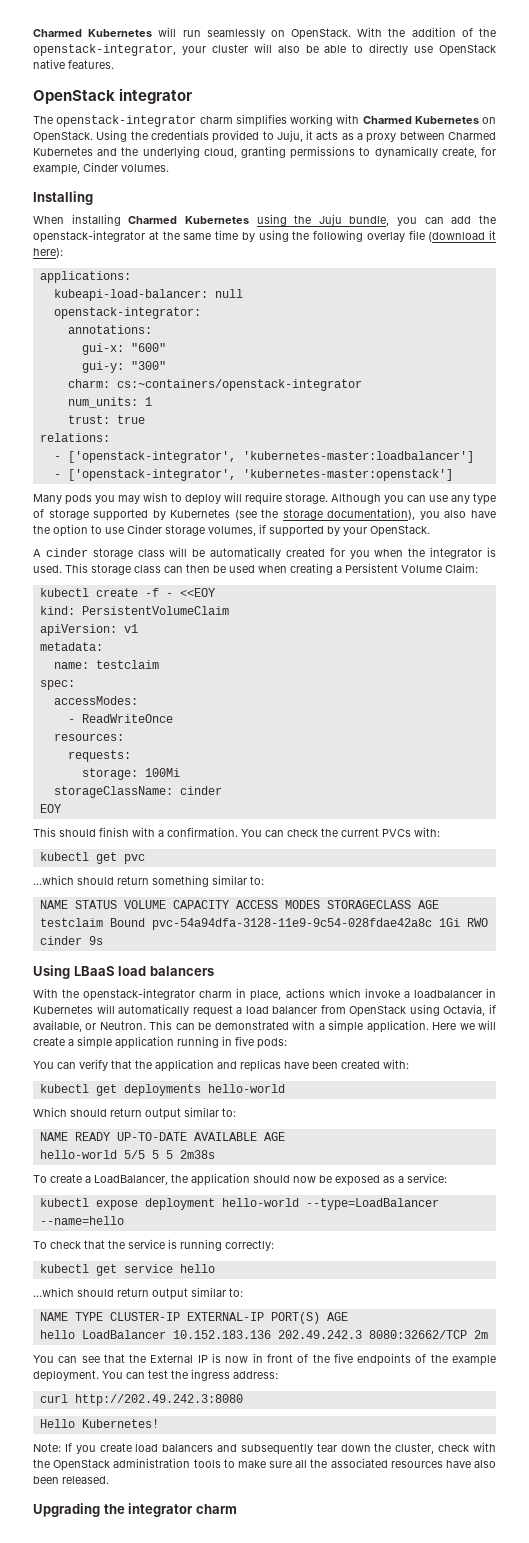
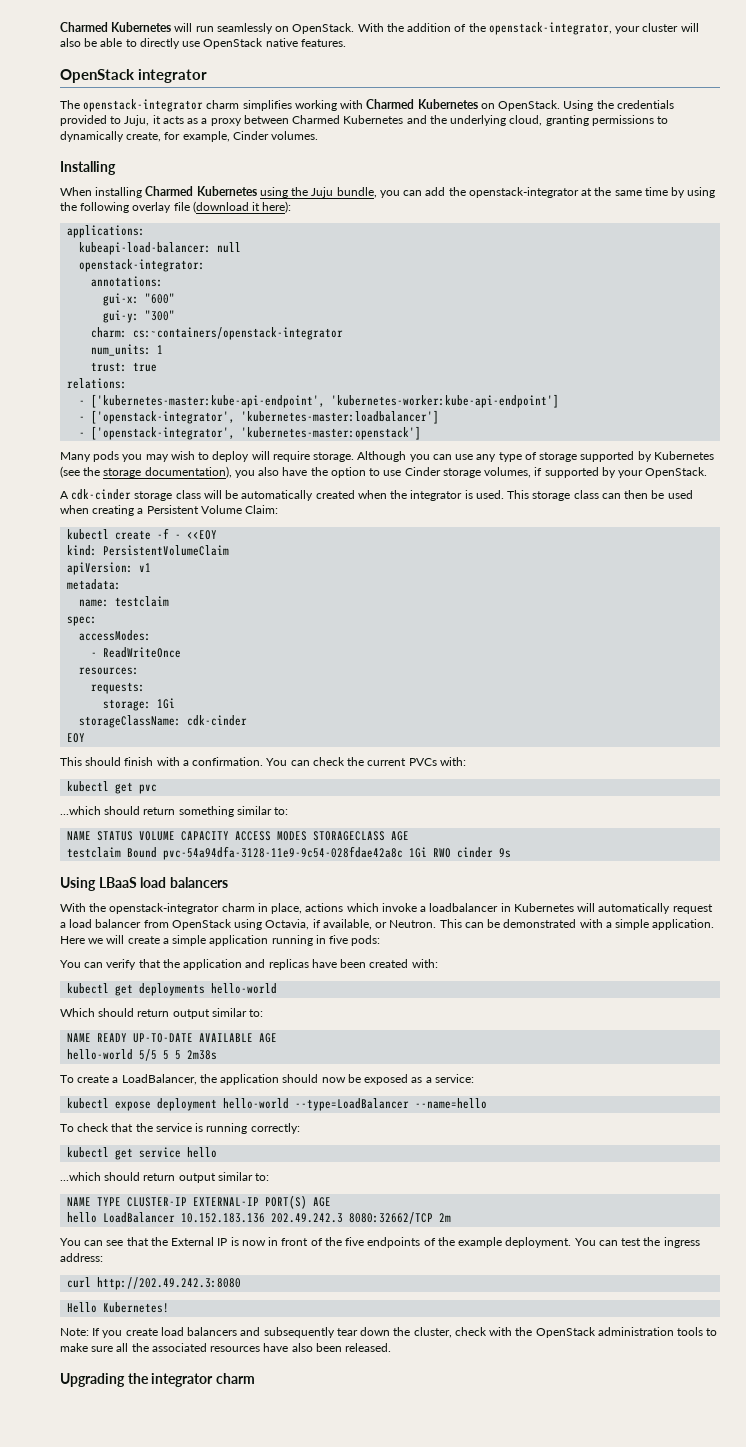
+ - ['kubernetes-master:kube-api-endpoint', 'kubernetes-worker:kube-api-endpoint']
- A cinder storage class will be automatically created for you when the integrator is used.
+ A cdk-cinder storage class will be automatically created when the integrator is used.
- storage: 100Mi
+ storage: 1Gi
- storageClassName: cinder
+ storageClassName: cdk-cinder

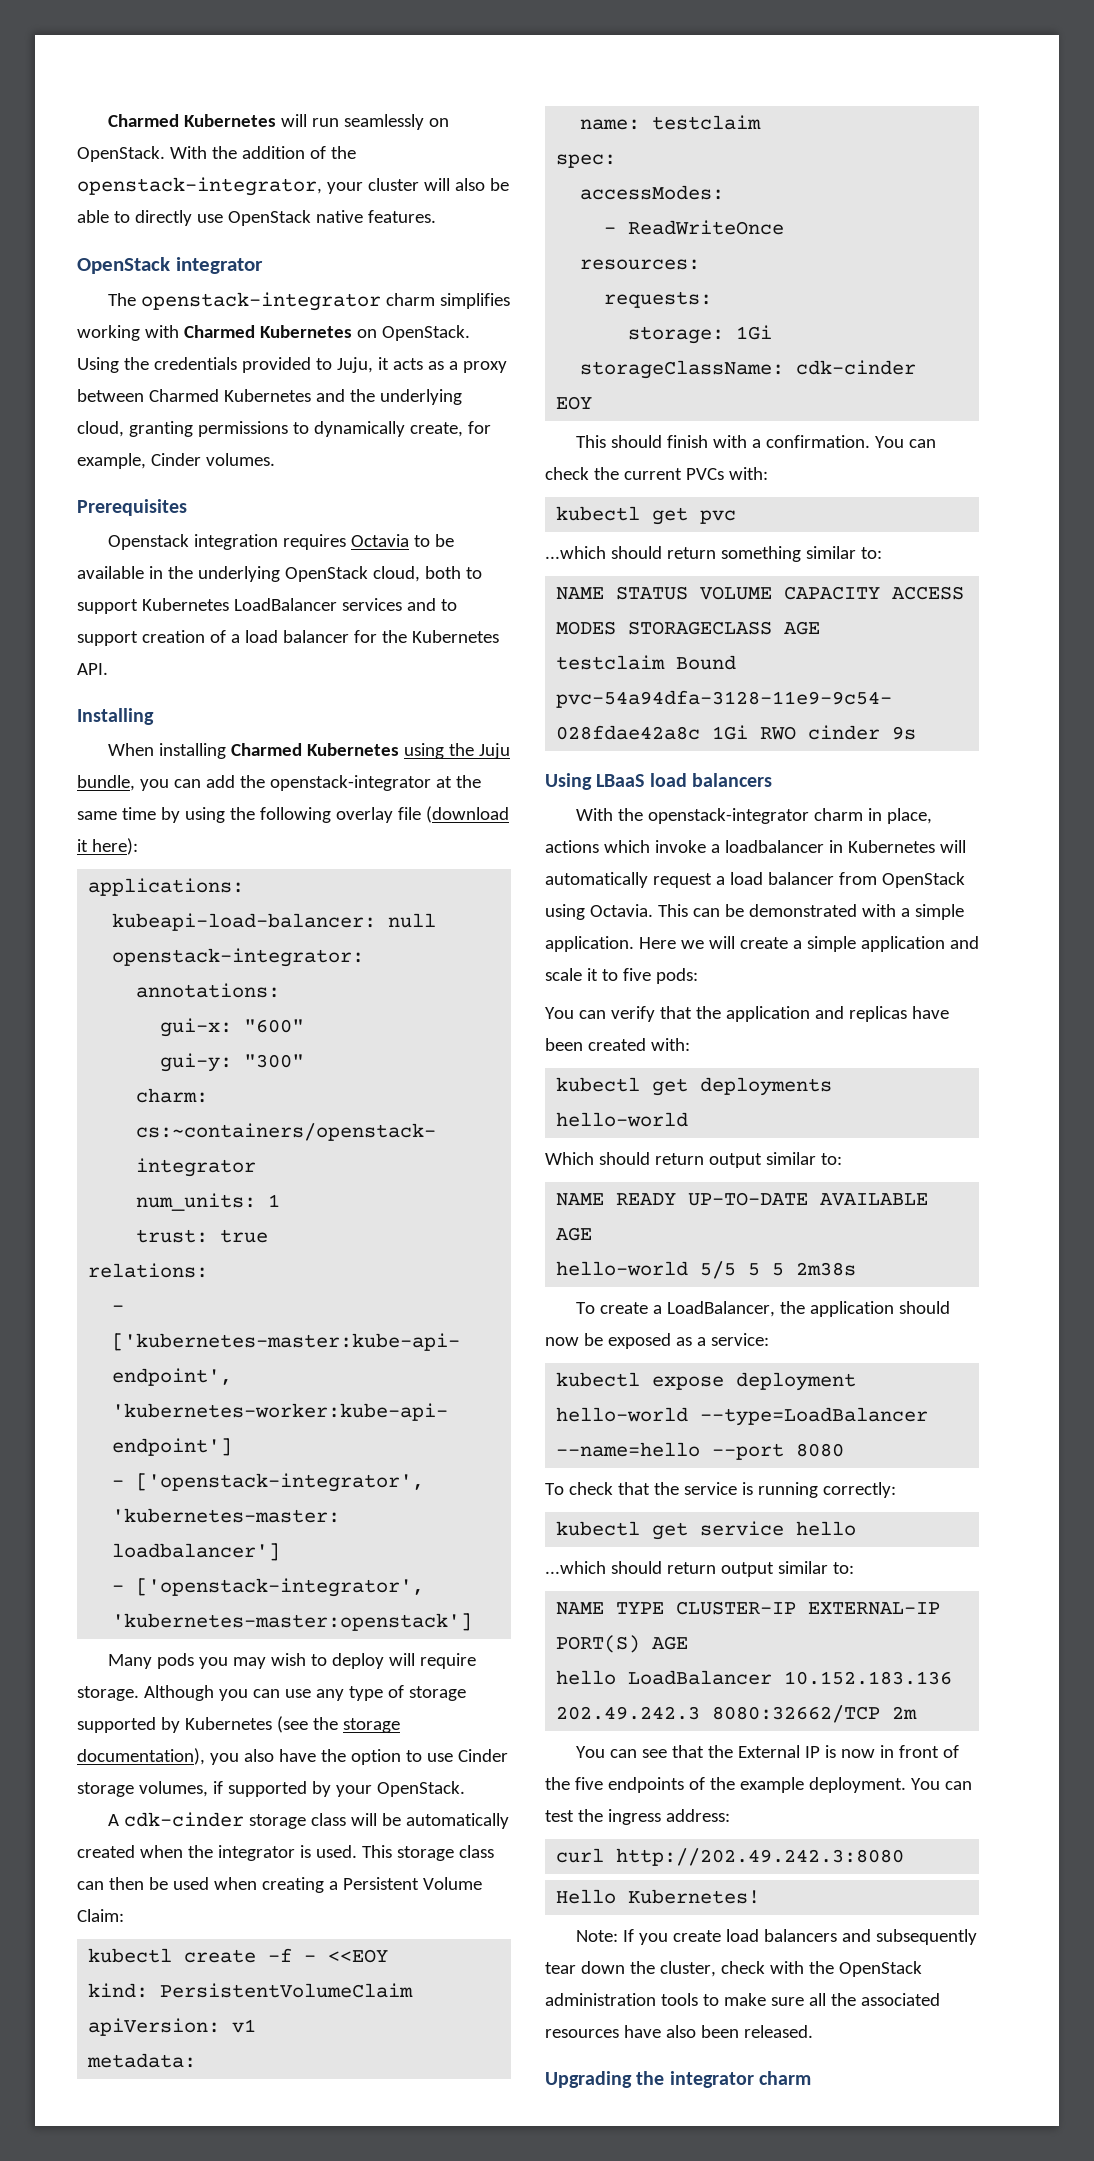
+ Prerequisites
+ Openstack integration requires Octavia to be available in the underlying OpenStack cloud, both to support Kubernetes LoadBalancer services and to support creation of a load balancer for the Kubernetes API.
- With the openstack-integrator charm in place, actions which invoke a loadbalancer in Kubernetes will automatically request a load balancer from OpenStack using Octavia, if available, or Neutron.
+ With the openstack-integrator charm in place, actions which invoke a loadbalancer in Kubernetes will automatically request a load balancer from OpenStack using Octavia.
- Here we will create a simple application running in five pods:
+ Here we will create a simple application and scale it to five pods:
- kubectl expose deployment hello-world --type=LoadBalancer --name=hello
+ kubectl expose deployment hello-world --type=LoadBalancer --name=hello --port 8080

